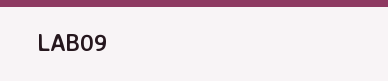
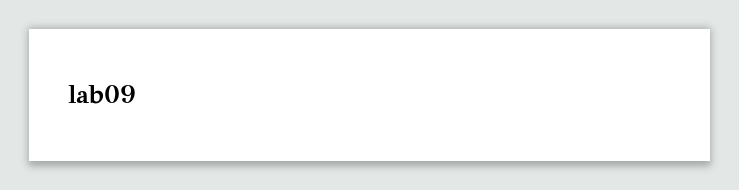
- LAB09
+ lab09

